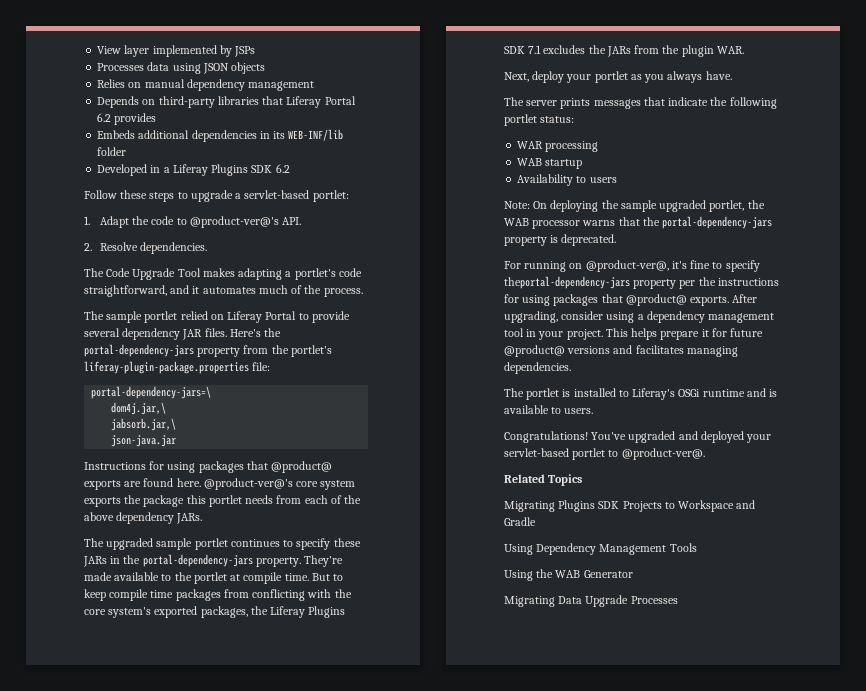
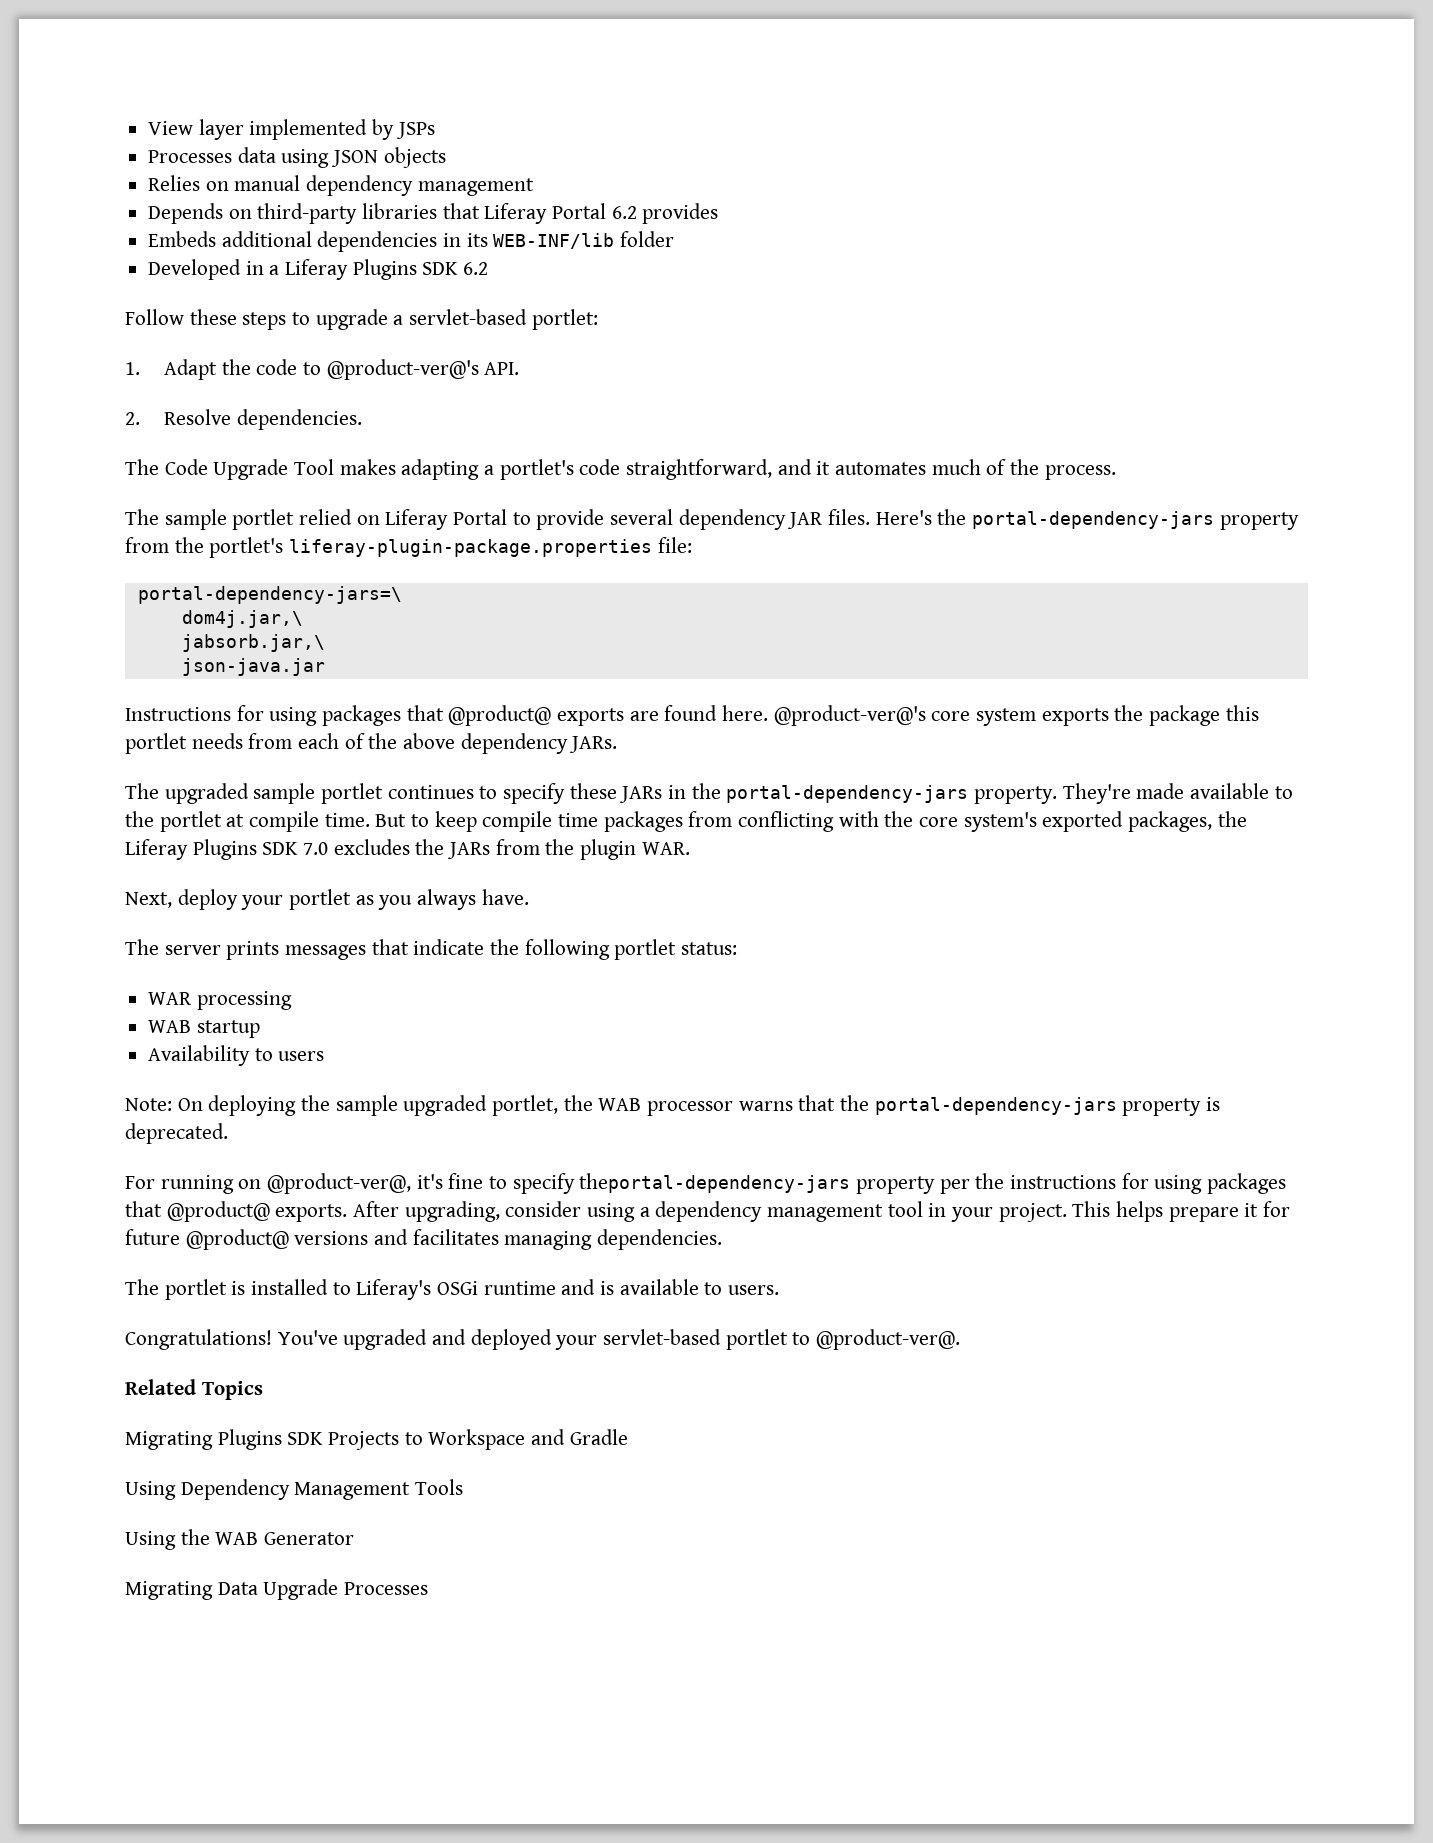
- But to keep compile time packages from conflicting with the core system's exported packages, the Liferay Plugins SDK 7.1 excludes the JARs from the plugin WAR.
+ But to keep compile time packages from conflicting with the core system's exported packages, the Liferay Plugins SDK 7.0 excludes the JARs from the plugin WAR.

